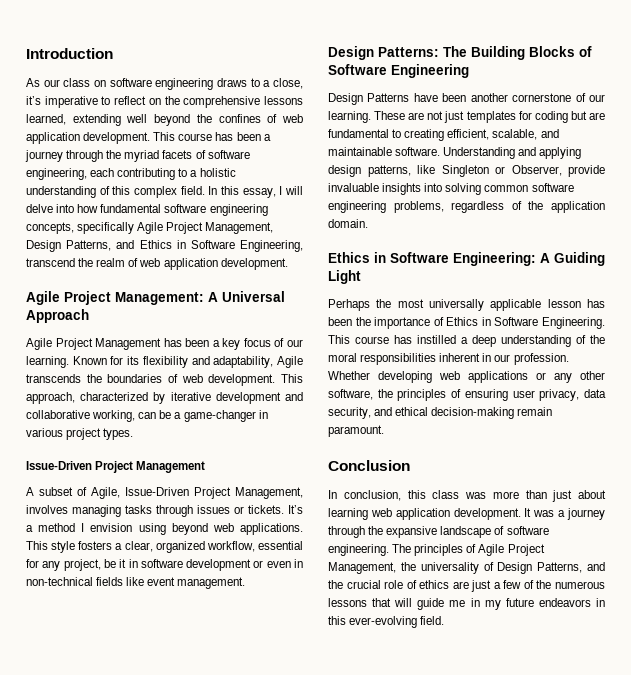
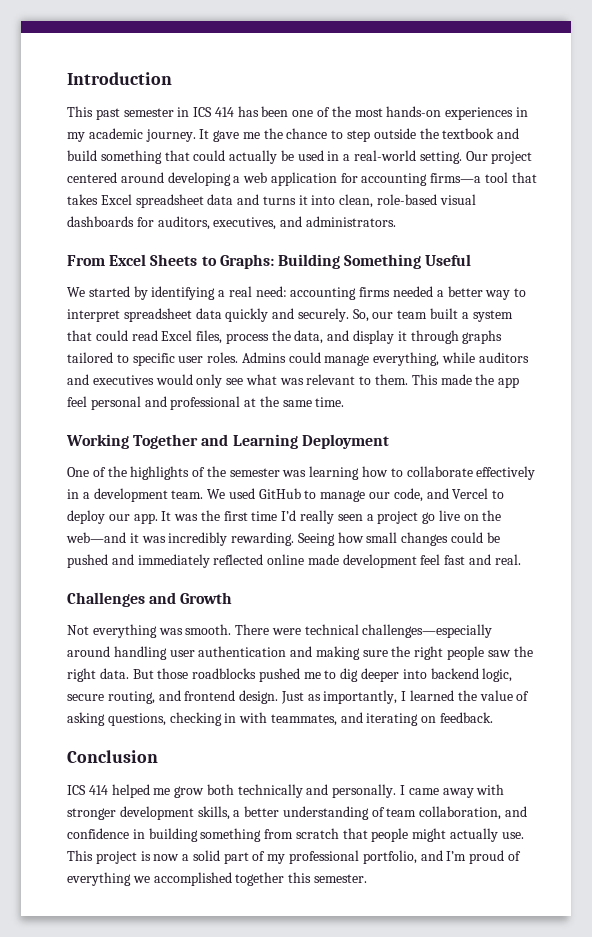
- As our class on software engineering draws to a close, it’s imperative to reflect on the comprehensive lessons learned, extending well beyond the confines of web application development. This course has been a journey through the myriad facets of software engineering, each contributing to a holistic understanding of this complex field. In this essay, I will delve into how fundamental software engineering concepts, specifically Agile Project Management, Design Patterns, and Ethics in Software Engineering, transcend the realm of web application development.
- Agile Project Management: A Universal Approach
- Agile Project Management has been a key focus of our learning. Known for its flexibility and adaptability, Agile transcends the boundaries of web development. This approach, characterized by iterative development and collaborative working, can be a game-changer in various project types.
- Issue-Driven Project Management
- A subset of Agile, Issue-Driven Project Management, involves managing tasks through issues or tickets. It’s a method I envision using beyond web applications. This style fosters a clear, organized workflow, essential for any project, be it in software development or even in non-technical fields like event management.
- Design Patterns: The Building Blocks of Software Engineering
- Design Patterns have been another cornerstone of our learning. These are not just templates for coding but are fundamental to creating efficient, scalable, and maintainable software. Understanding and applying design patterns, like Singleton or Observer, provide invaluable insights into solving common software engineering problems, regardless of the application domain.
- Ethics in Software Engineering: A Guiding Light
- Perhaps the most universally applicable lesson has been the importance of Ethics in Software Engineering. This course has instilled a deep understanding of the moral responsibilities inherent in our profession. Whether developing web applications or any other software, the principles of ensuring user privacy, data security, and ethical decision-making remain paramount.
+ This past semester in ICS 414 has been one of the most hands-on experiences in my academic journey. It gave me the chance to step outside the textbook and build something that could actually be used in a real-world setting. Our project centered around developing a web application for accounting firms—a tool that takes Excel spreadsheet data and turns it into clean, role-based visual dashboards for auditors, executives, and administrators.
+ From Excel Sheets to Graphs: Building Something Useful
+ We started by identifying a real need: accounting firms needed a better way to interpret spreadsheet data quickly and securely. So, our team built a system that could read Excel files, process the data, and display it through graphs tailored to specific user roles. Admins could manage everything, while auditors and executives would only see what was relevant to them. This made the app feel personal and professional at the same time.
+ Working Together and Learning Deployment
+ One of the highlights of the semester was learning how to collaborate effectively in a development team. We used GitHub to manage our code, and Vercel to deploy our app. It was the first time I’d really seen a project go live on the web—and it was incredibly rewarding. Seeing how small changes could be pushed and immediately reflected online made development feel fast and real.
+ Challenges and Growth
+ Not everything was smooth. There were technical challenges—especially around handling user authentication and making sure the right people saw the right data. But those roadblocks pushed me to dig deeper into backend logic, secure routing, and frontend design. Just as importantly, I learned the value of asking questions, checking in with teammates, and iterating on feedback.
  Conclusion
- In conclusion, this class was more than just about learning web application development. It was a journey through the expansive landscape of software engineering. The principles of Agile Project Management, the universality of Design Patterns, and the crucial role of ethics are just a few of the numerous lessons that will guide me in my future endeavors in this ever-evolving field.
+ ICS 414 helped me grow both technically and personally. I came away with stronger development skills, a better understanding of team collaboration, and confidence in building something from scratch that people might actually use. This project is now a solid part of my professional portfolio, and I’m proud of everything we accomplished together this semester.

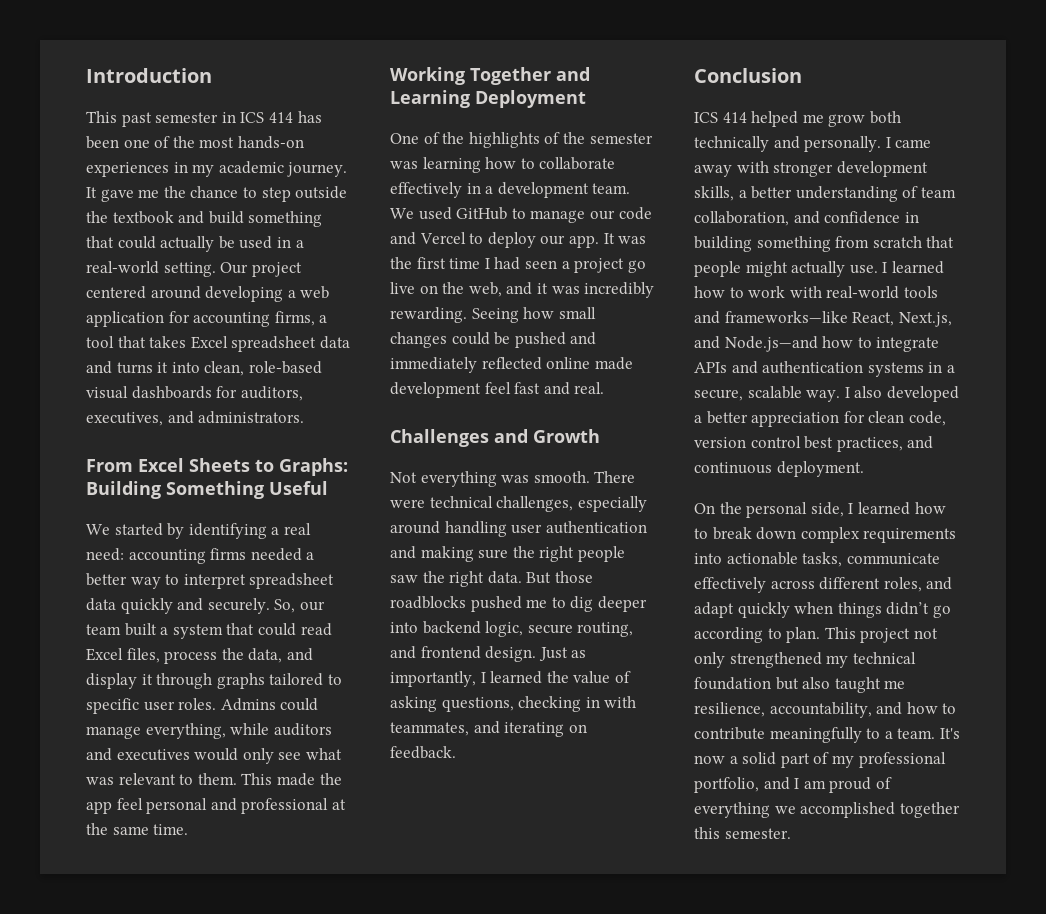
- Our project centered around developing a web application for accounting firms—a tool that takes Excel spreadsheet data and turns it into clean, role-based visual dashboards for auditors, executives, and administrators.
+ Our project centered around developing a web application for accounting firms, a tool that takes Excel spreadsheet data and turns it into clean, role-based visual dashboards for auditors, executives, and administrators.
- We used GitHub to manage our code, and Vercel to deploy our app.
+ We used GitHub to manage our code and Vercel to deploy our app.
- It was the first time I’d really seen a project go live on the web—and it was incredibly rewarding.
+ It was the first time I had seen a project go live on the web, and it was incredibly rewarding.
- There were technical challenges—especially around handling user authentication and making sure the right people saw the right data.
+ There were technical challenges, especially around handling user authentication and making sure the right people saw the right data.
- This project is now a solid part of my professional portfolio, and I’m proud of everything we accomplished together this semester.
+ I learned how to work with real-world tools and frameworks—like React, Next.js, and Node.js—and how to integrate APIs and authentication systems in a secure, scalable way. I also developed a better appreciation for clean code, version control best practices, and continuous deployment.
+ On the personal side, I learned how to break down complex requirements into actionable tasks, communicate effectively across different roles, and adapt quickly when things didn’t go according to plan. This project not only strengthened my technical foundation but also taught me resilience, accountability, and how to contribute meaningfully to a team. It's now a solid part of my professional portfolio, and I am proud of everything we accomplished together this semester.

